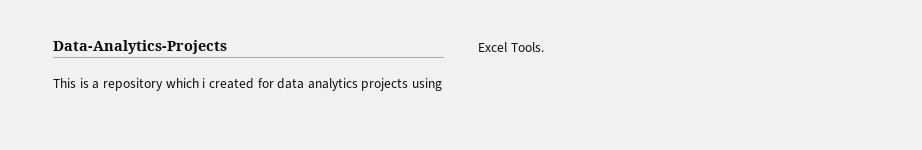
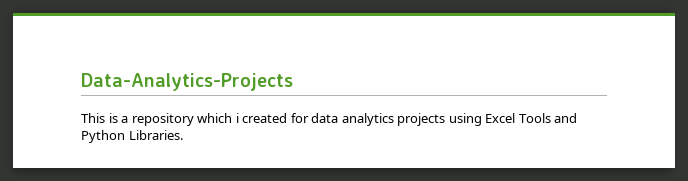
- This is a repository which i created for data analytics projects using Excel Tools.
+ This is a repository which i created for data analytics projects using Excel Tools and Python Libraries.

